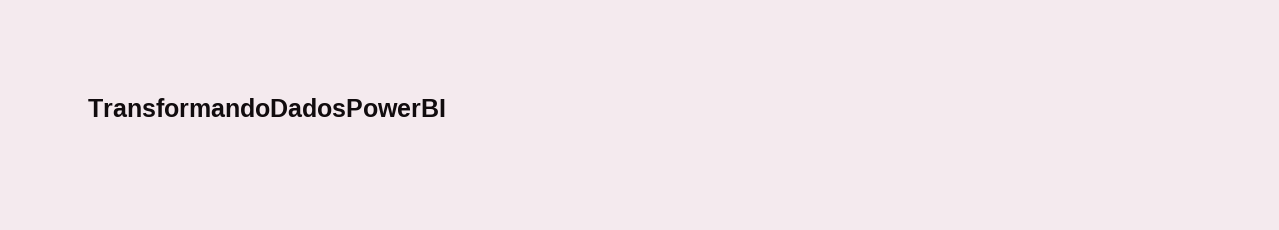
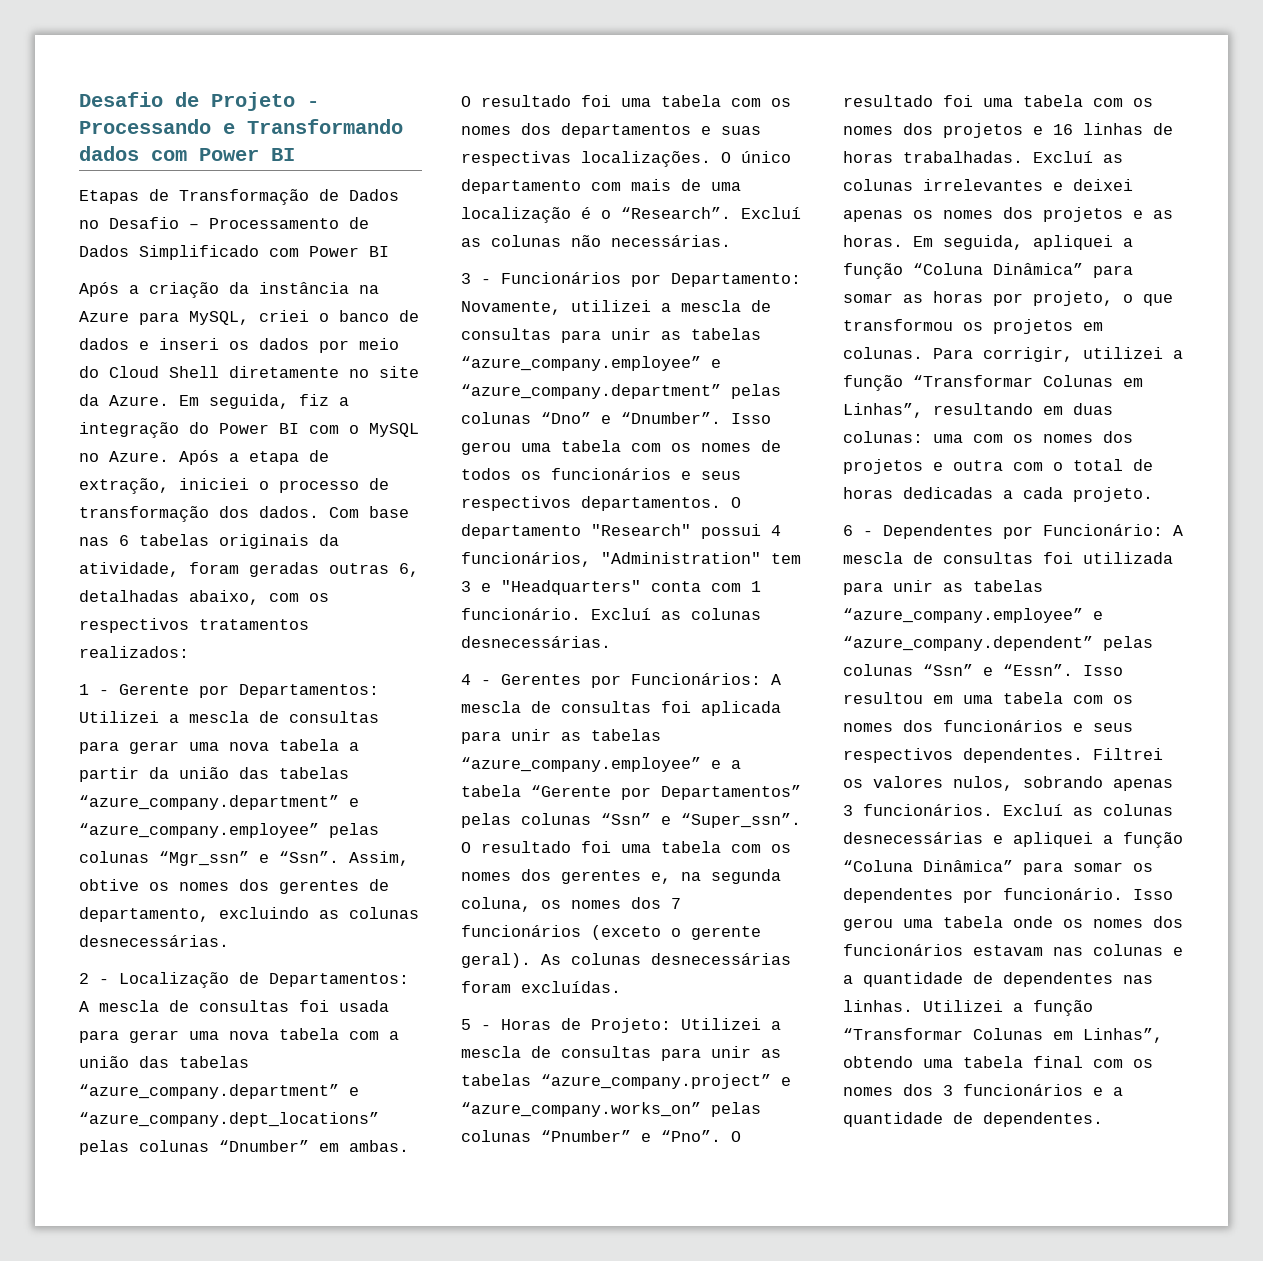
- TransformandoDadosPowerBI
+ Desafio de Projeto - Processando e Transformando dados com Power BI
+ Etapas de Transformação de Dados no Desafio – Processamento de Dados Simplificado com Power BI
+ Após a criação da instância na Azure para MySQL, criei o banco de dados e inseri os dados por meio do Cloud Shell diretamente no site da Azure. Em seguida, fiz a integração do Power BI com o MySQL no Azure. Após a etapa de extração, iniciei o processo de transformação dos dados. Com base nas 6 tabelas originais da atividade, foram geradas outras 6, detalhadas abaixo, com os respectivos tratamentos realizados:
+ 1 - Gerente por Departamentos: Utilizei a mescla de consultas para gerar uma nova tabela a partir da união das tabelas “azure_company.department” e “azure_company.employee” pelas colunas “Mgr_ssn” e “Ssn”. Assim, obtive os nomes dos gerentes de departamento, excluindo as colunas desnecessárias.
+ 2 - Localização de Departamentos: A mescla de consultas foi usada para gerar uma nova tabela com a união das tabelas “azure_company.department” e “azure_company.dept_locations” pelas colunas “Dnumber” em ambas. O resultado foi uma tabela com os nomes dos departamentos e suas respectivas localizações. O único departamento com mais de uma localização é o “Research”. Excluí as colunas não necessárias.
+ 3 - Funcionários por Departamento: Novamente, utilizei a mescla de consultas para unir as tabelas “azure_company.employee” e “azure_company.department” pelas colunas “Dno” e “Dnumber”. Isso gerou uma tabela com os nomes de todos os funcionários e seus respectivos departamentos. O departamento "Research" possui 4 funcionários, "Administration" tem 3 e "Headquarters" conta com 1 funcionário. Excluí as colunas desnecessárias.
+ 4 - Gerentes por Funcionários: A mescla de consultas foi aplicada para unir as tabelas “azure_company.employee” e a tabela “Gerente por Departamentos” pelas colunas “Ssn” e “Super_ssn”. O resultado foi uma tabela com os nomes dos gerentes e, na segunda coluna, os nomes dos 7 funcionários (exceto o gerente geral). As colunas desnecessárias foram excluídas.
+ 5 - Horas de Projeto: Utilizei a mescla de consultas para unir as tabelas “azure_company.project” e “azure_company.works_on” pelas colunas “Pnumber” e “Pno”. O resultado foi uma tabela com os nomes dos projetos e 16 linhas de horas trabalhadas. Excluí as colunas irrelevantes e deixei apenas os nomes dos projetos e as horas. Em seguida, apliquei a função “Coluna Dinâmica” para somar as horas por projeto, o que transformou os projetos em colunas. Para corrigir, utilizei a função “Transformar Colunas em Linhas”, resultando em duas colunas: uma com os nomes dos projetos e outra com o total de horas dedicadas a cada projeto.
+ 6 - Dependentes por Funcionário: A mescla de consultas foi utilizada para unir as tabelas “azure_company.employee” e “azure_company.dependent” pelas colunas “Ssn” e “Essn”. Isso resultou em uma tabela com os nomes dos funcionários e seus respectivos dependentes. Filtrei os valores nulos, sobrando apenas 3 funcionários. Excluí as colunas desnecessárias e apliquei a função “Coluna Dinâmica” para somar os dependentes por funcionário. Isso gerou uma tabela onde os nomes dos funcionários estavam nas colunas e a quantidade de dependentes nas linhas. Utilizei a função “Transformar Colunas em Linhas”, obtendo uma tabela final com os nomes dos 3 funcionários e a quantidade de dependentes.

